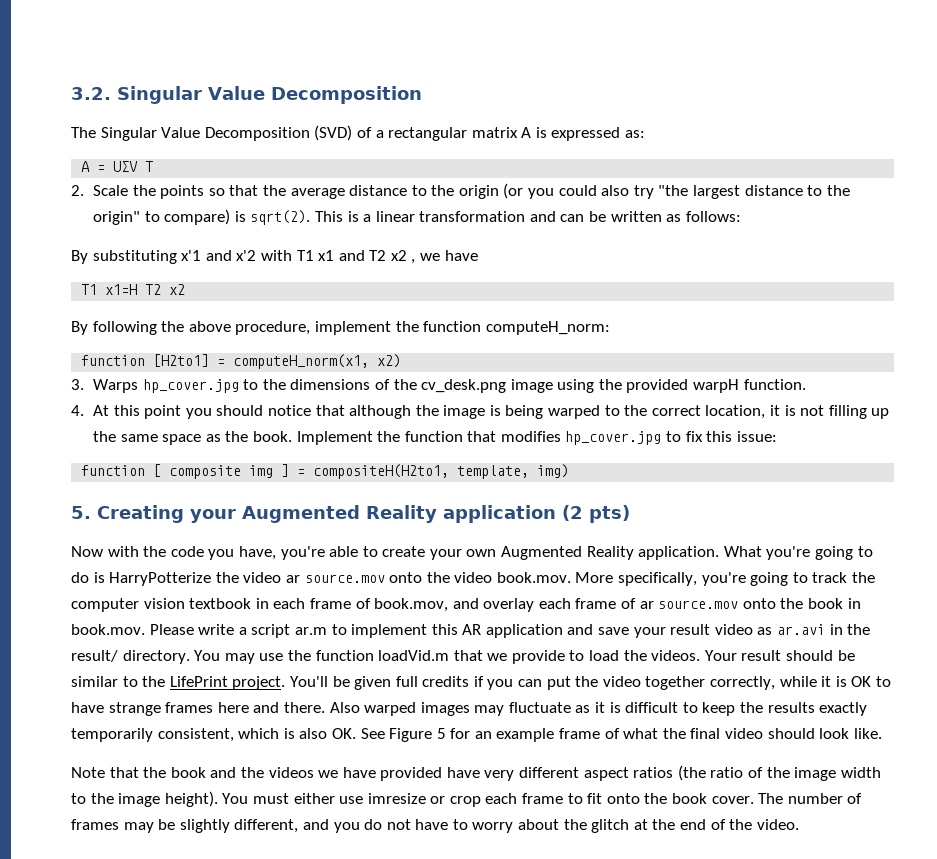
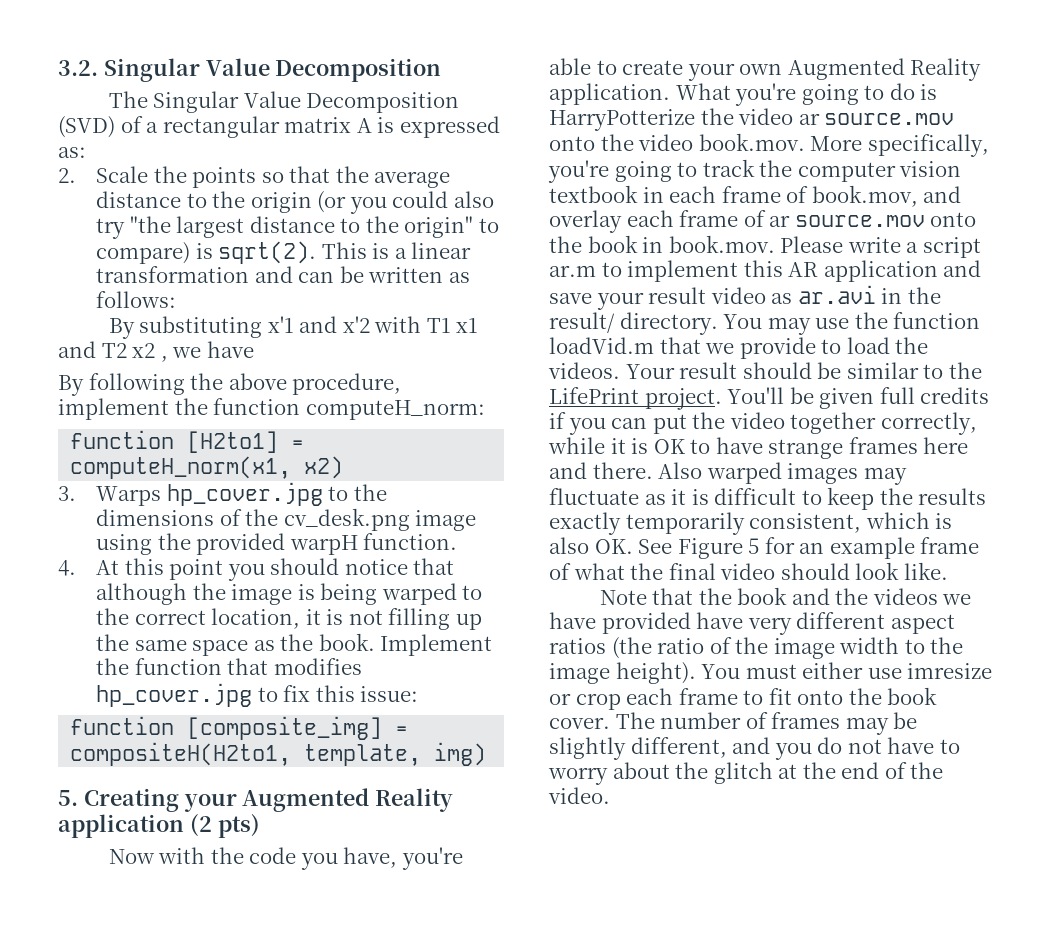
- A = UΣV T
- T1 x1=H T2 x2
- function [ composite img ] = compositeH(H2to1, template, img)
+ function [composite_img] = compositeH(H2to1, template, img)

